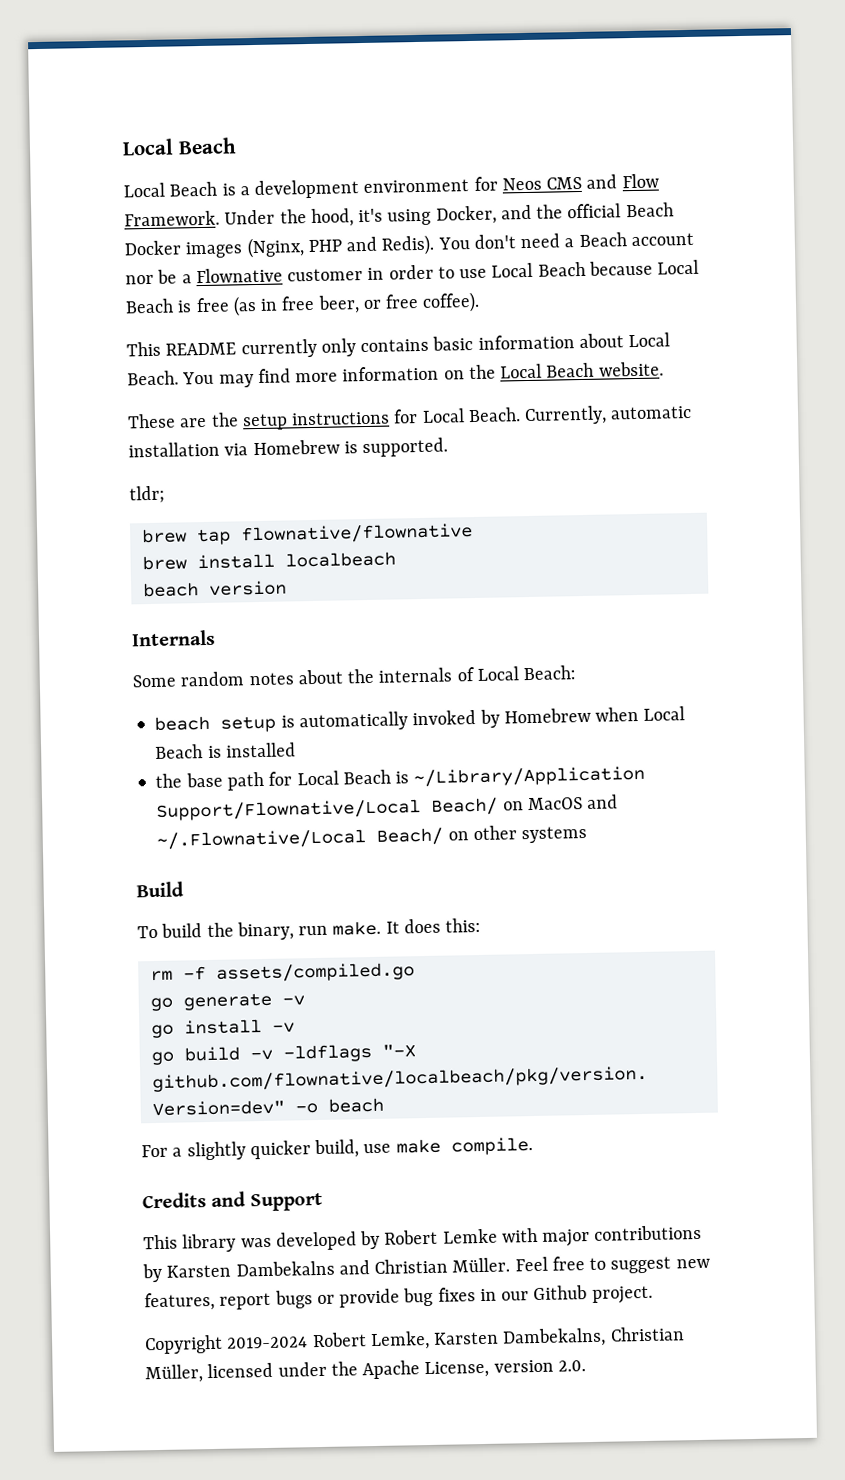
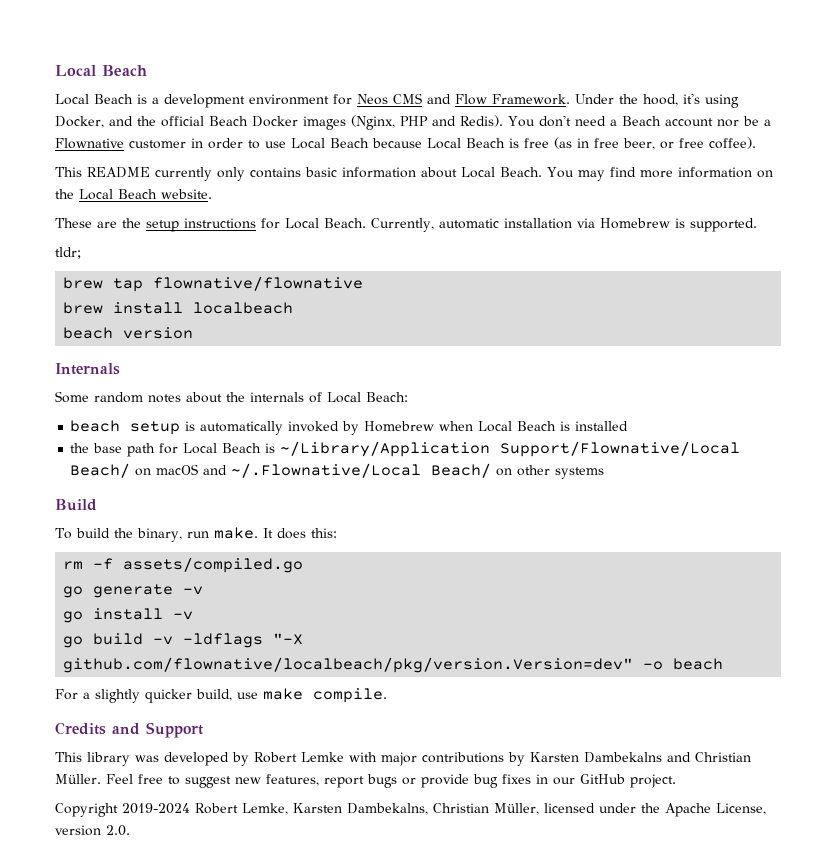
- the base path for Local Beach is ~/Library/Application Support/Flownative/Local Beach/ on MacOS and ~/.Flownative/Local Beach/ on other systems
+ the base path for Local Beach is ~/Library/Application Support/Flownative/Local Beach/ on macOS and ~/.Flownative/Local Beach/ on other systems
- Feel free to suggest new features, report bugs or provide bug fixes in our Github project.
+ Feel free to suggest new features, report bugs or provide bug fixes in our GitHub project.

